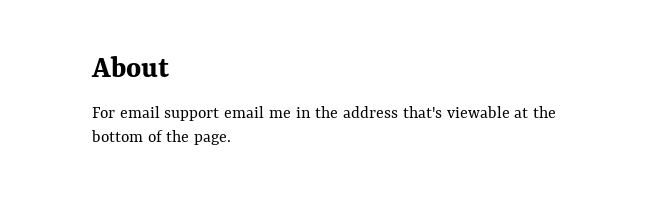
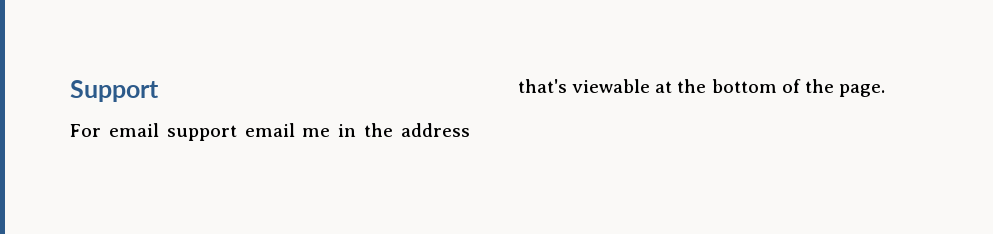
- About
+ Support

